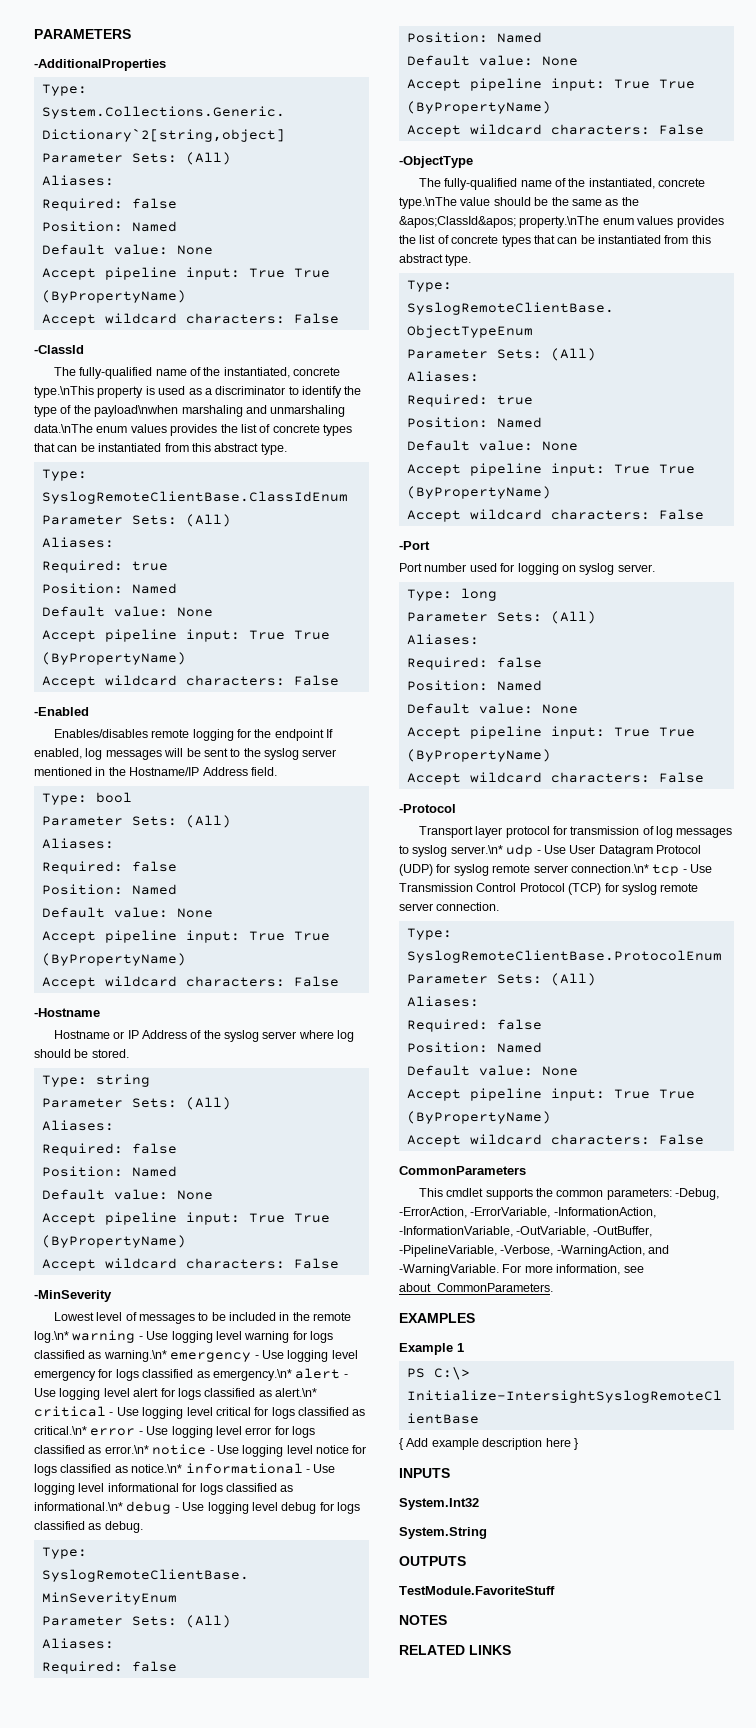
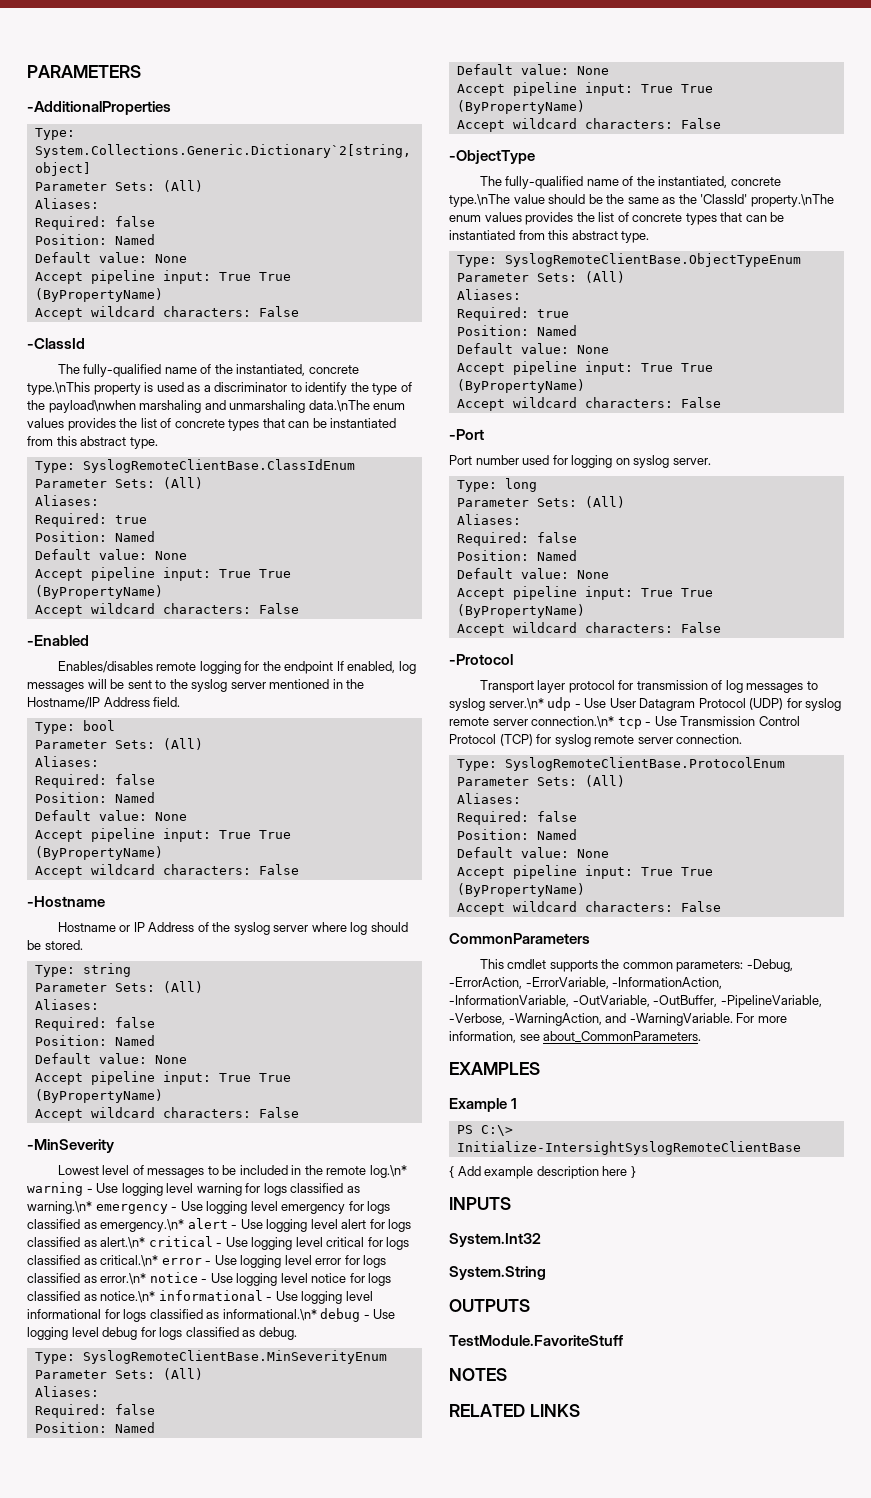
- The fully-qualified name of the instantiated, concrete type.\nThe value should be the same as the &apos;ClassId&apos; property.\nThe enum values provides the list of concrete types that can be instantiated from this abstract type.
+ The fully-qualified name of the instantiated, concrete type.\nThe value should be the same as the 'ClassId' property.\nThe enum values provides the list of concrete types that can be instantiated from this abstract type.

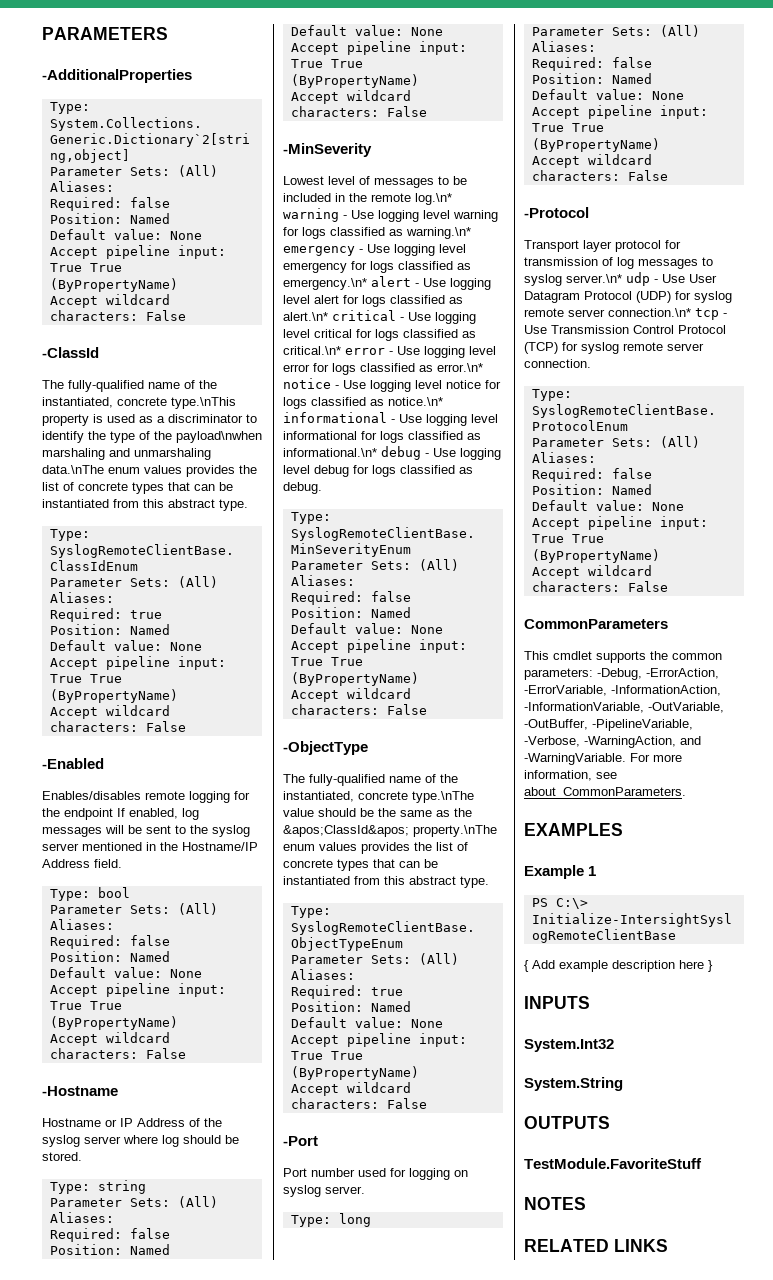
- The fully-qualified name of the instantiated, concrete type.\nThe value should be the same as the 'ClassId' property.\nThe enum values provides the list of concrete types that can be instantiated from this abstract type.
+ The fully-qualified name of the instantiated, concrete type.\nThe value should be the same as the &apos;ClassId&apos; property.\nThe enum values provides the list of concrete types that can be instantiated from this abstract type.

